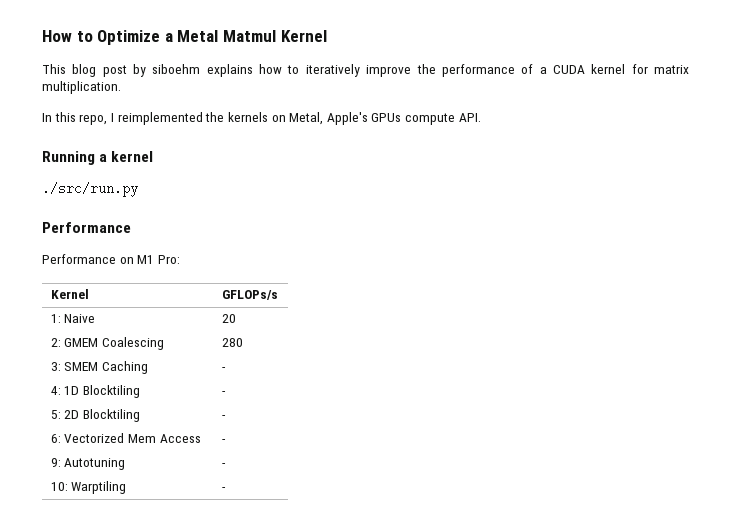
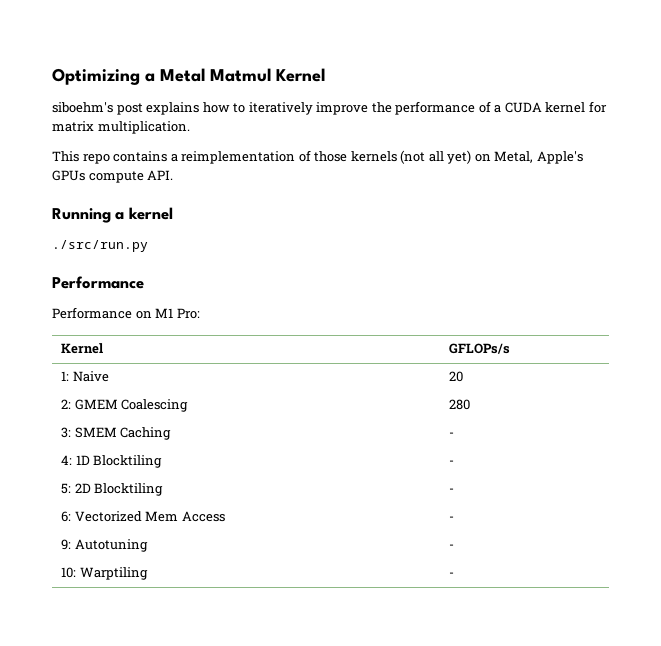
- How to Optimize a Metal Matmul Kernel
+ Optimizing a Metal Matmul Kernel
- This blog post by siboehm explains how to iteratively improve the performance of a CUDA kernel for matrix multiplication.
+ siboehm's post explains how to iteratively improve the performance of a CUDA kernel for matrix multiplication.
- In this repo, I reimplemented the kernels on Metal, Apple's GPUs compute API.
+ This repo contains a reimplementation of those kernels (not all yet) on Metal, Apple's GPUs compute API.

